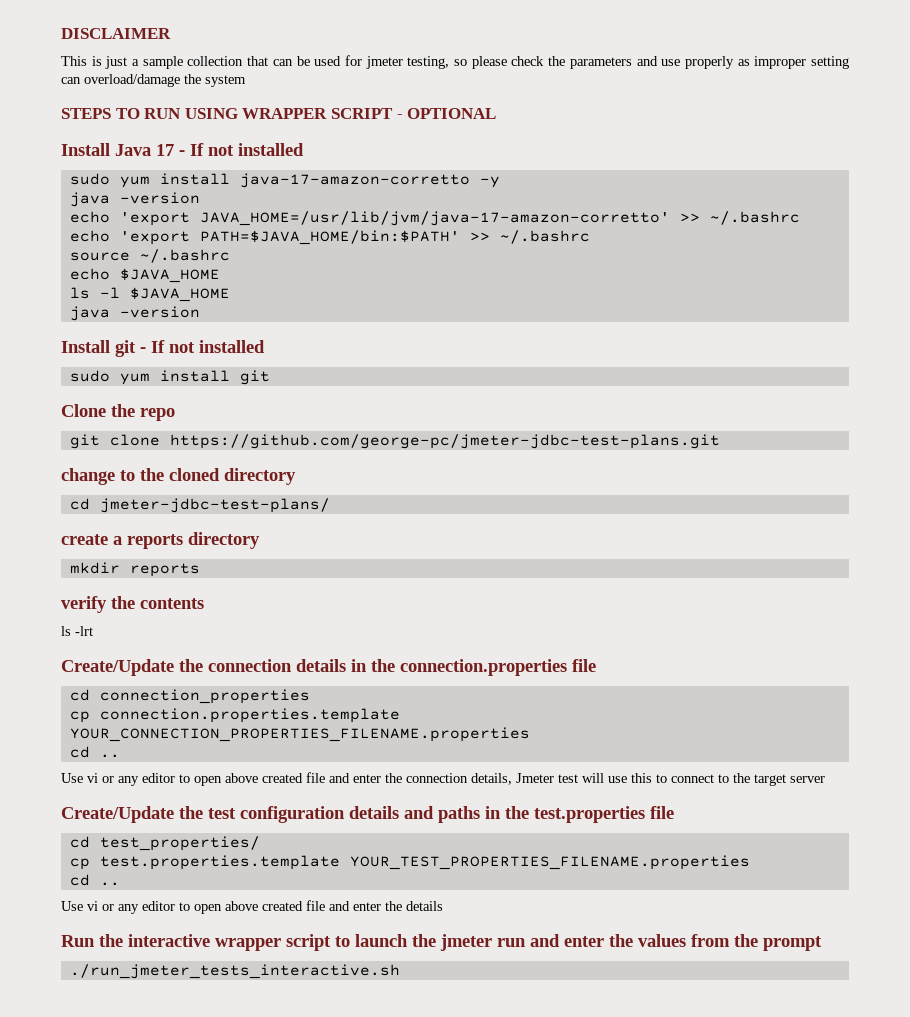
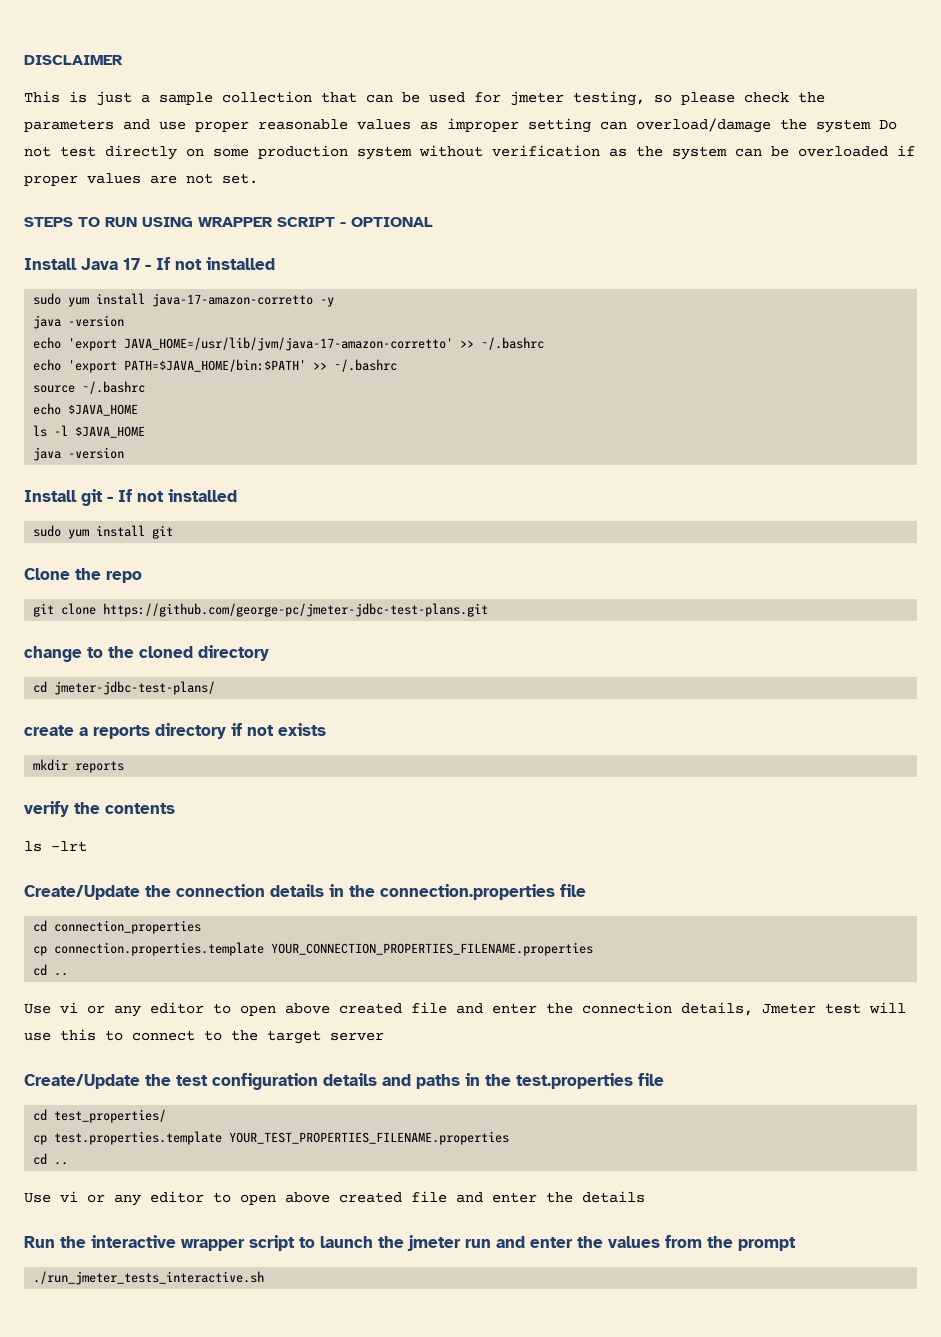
- This is just a sample collection that can be used for jmeter testing, so please check the parameters and use properly as improper setting can overload/damage the system
+ This is just a sample collection that can be used for jmeter testing, so please check the parameters and use proper reasonable values as improper setting can overload/damage the system Do not test directly on some production system without verification as the system can be overloaded if proper values are not set.
- create a reports directory
+ create a reports directory if not exists

